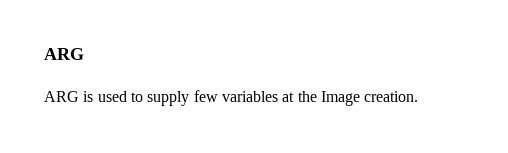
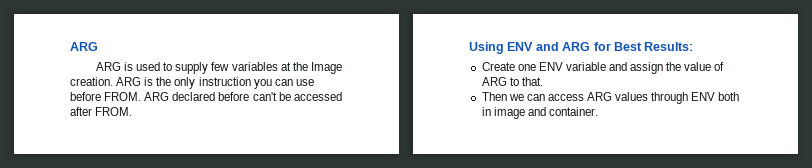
+ ARG is the only instruction you can use before FROM. ARG declared before can't be accessed after FROM.
+ Using ENV and ARG for Best Results:
+ Create one ENV variable and assign the value of ARG to that.
+ Then we can access ARG values through ENV both in image and container.

